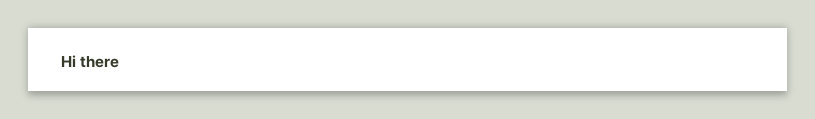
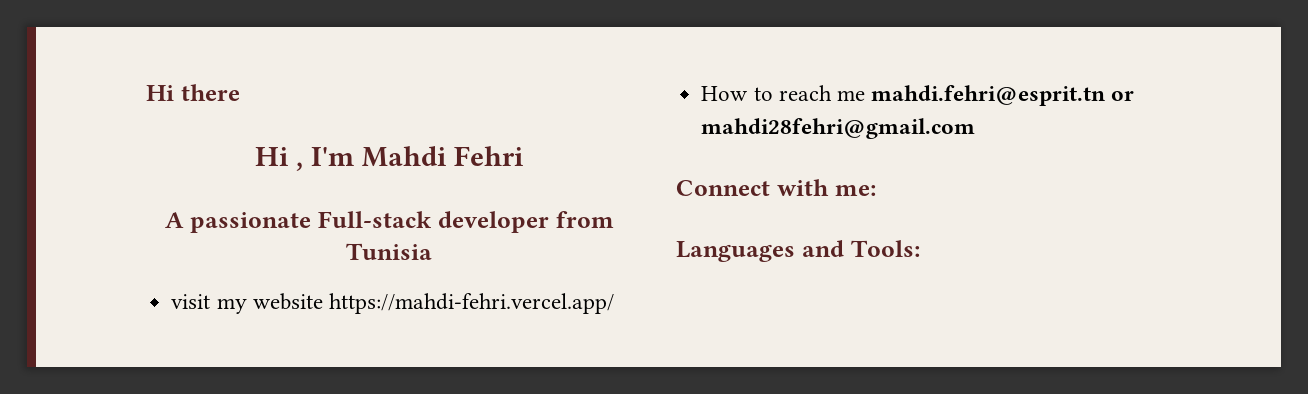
+ Hi , I'm Mahdi Fehri
+ A passionate Full-stack developer from Tunisia
+ visit my website https://mahdi-fehri.vercel.app/
+ How to reach me mahdi.fehri@esprit.tn or mahdi28fehri@gmail.com
+ Connect with me:
+ Languages and Tools:

